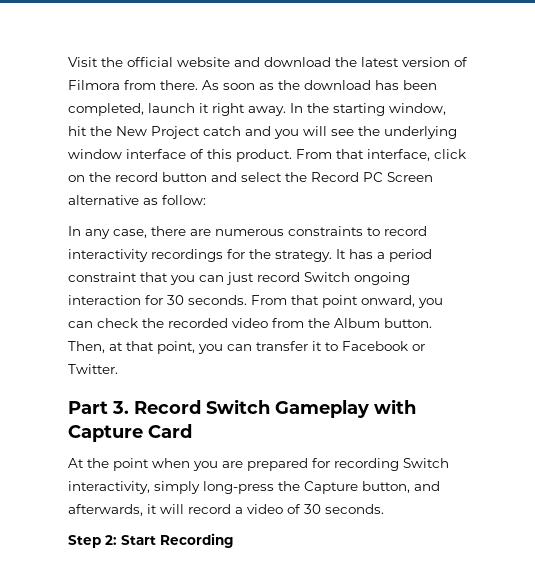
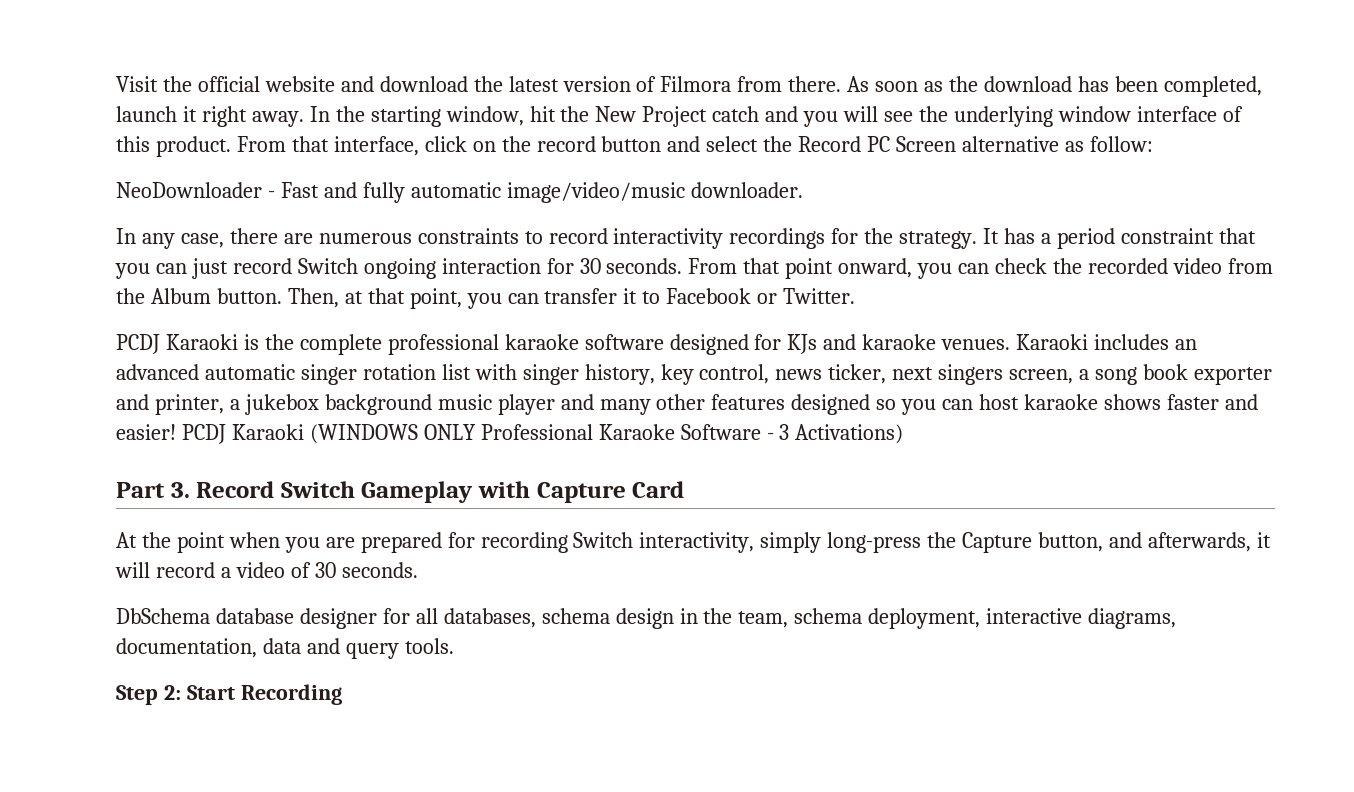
+ NeoDownloader - Fast and fully automatic image/video/music downloader.
+ PCDJ Karaoki is the complete professional karaoke software designed for KJs and karaoke venues. Karaoki includes an advanced automatic singer rotation list with singer history, key control, news ticker, next singers screen, a song book exporter and printer, a jukebox background music player and many other features designed so you can host karaoke shows faster and easier! PCDJ Karaoki (WINDOWS ONLY Professional Karaoke Software - 3 Activations)
+ DbSchema database designer for all databases, schema design in the team, schema deployment, interactive diagrams, documentation, data and query tools.

